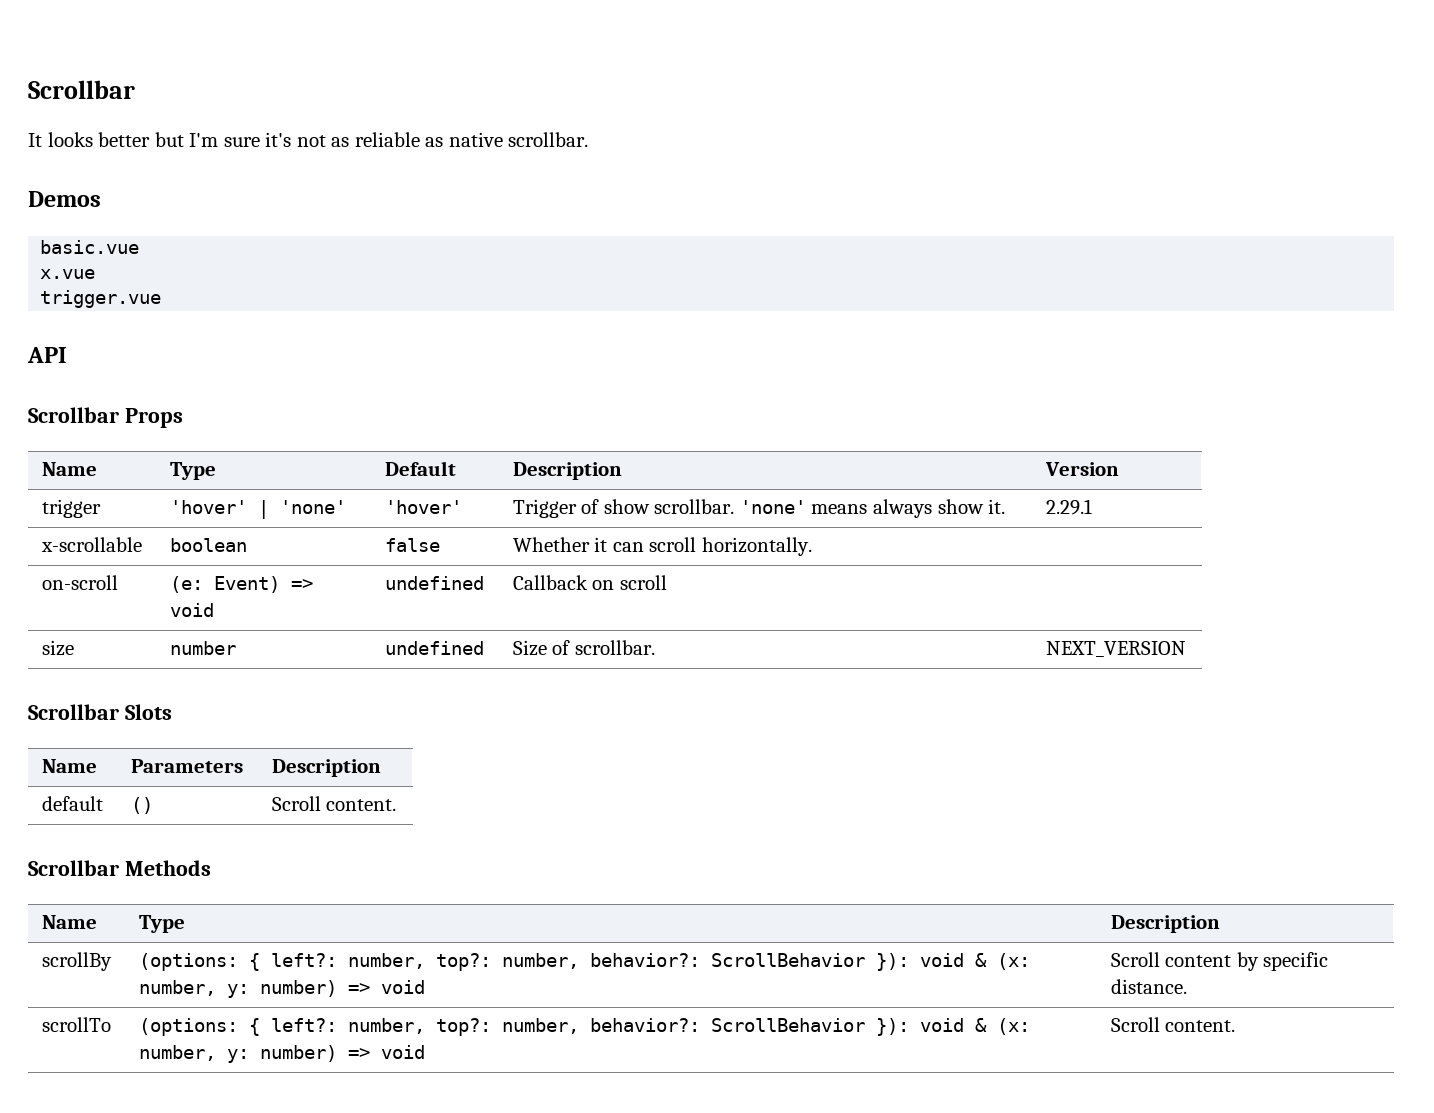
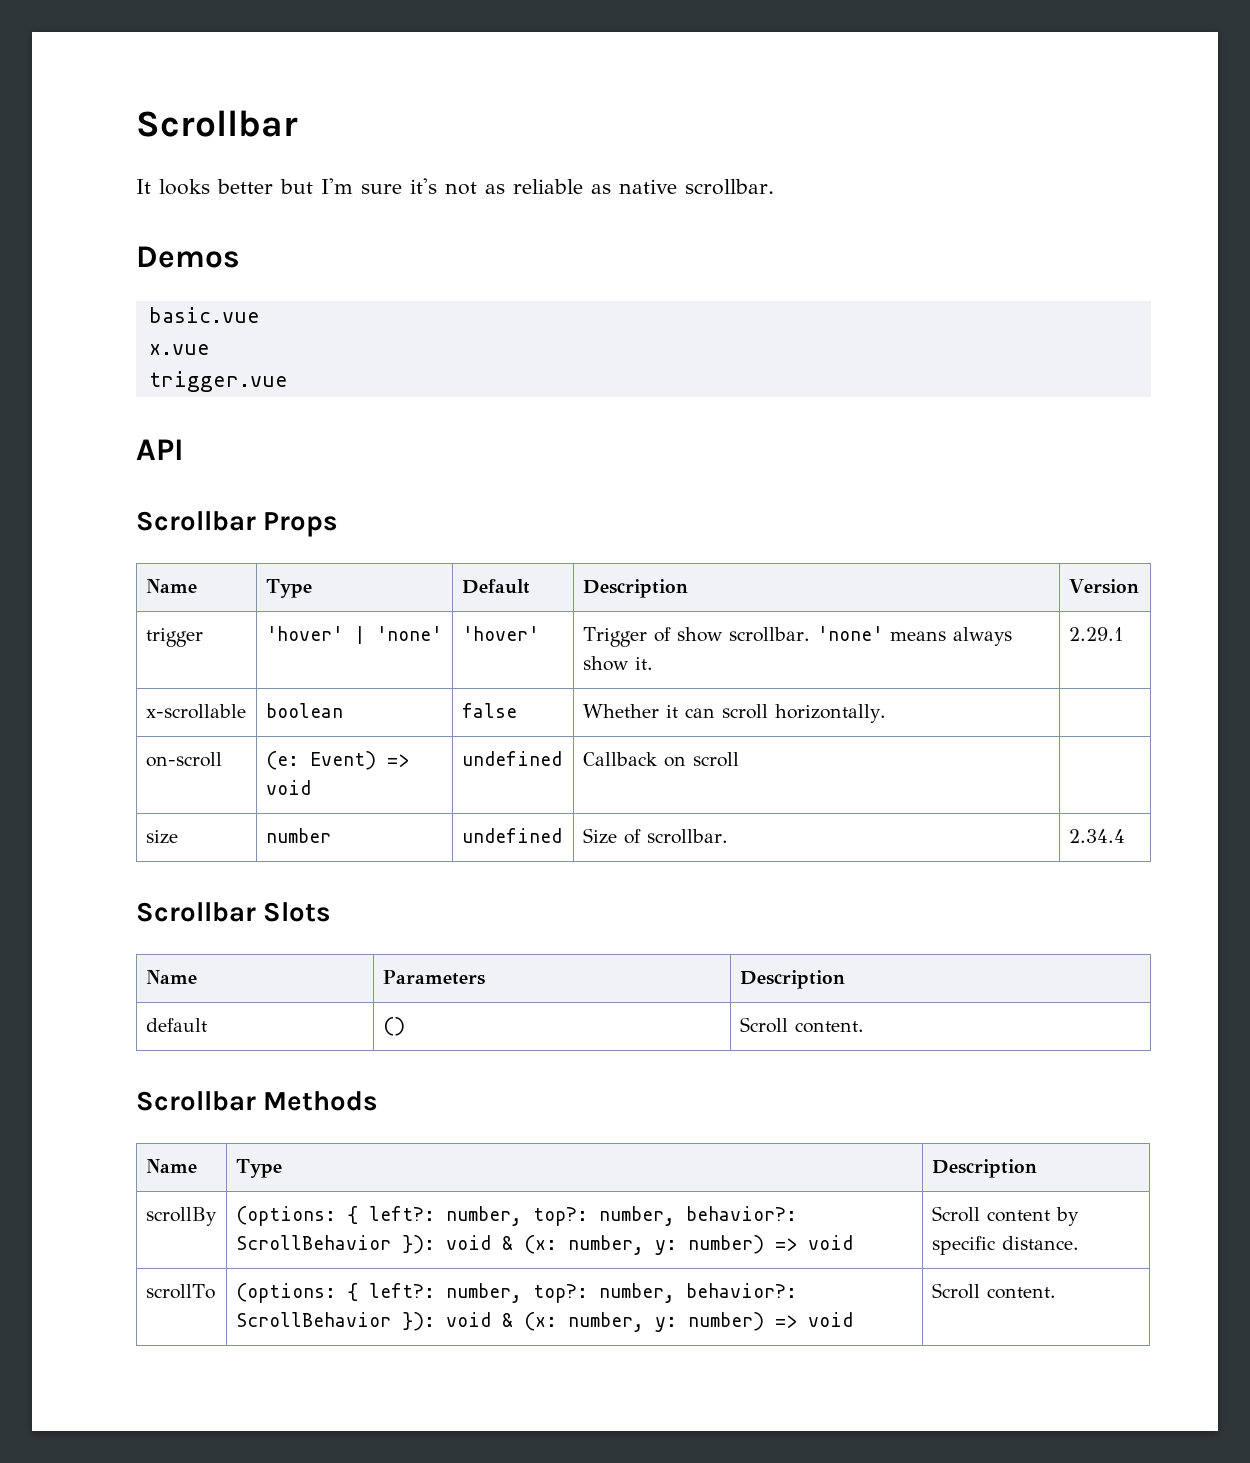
- size | number | undefined | Size of scrollbar. | NEXT_VERSION
+ size | number | undefined | Size of scrollbar. | 2.34.4

